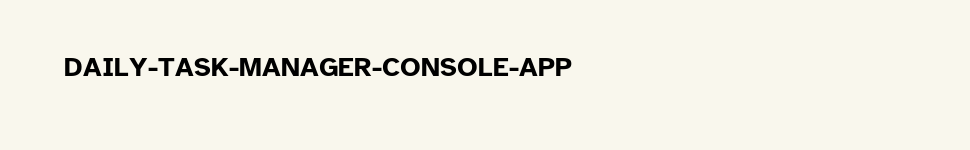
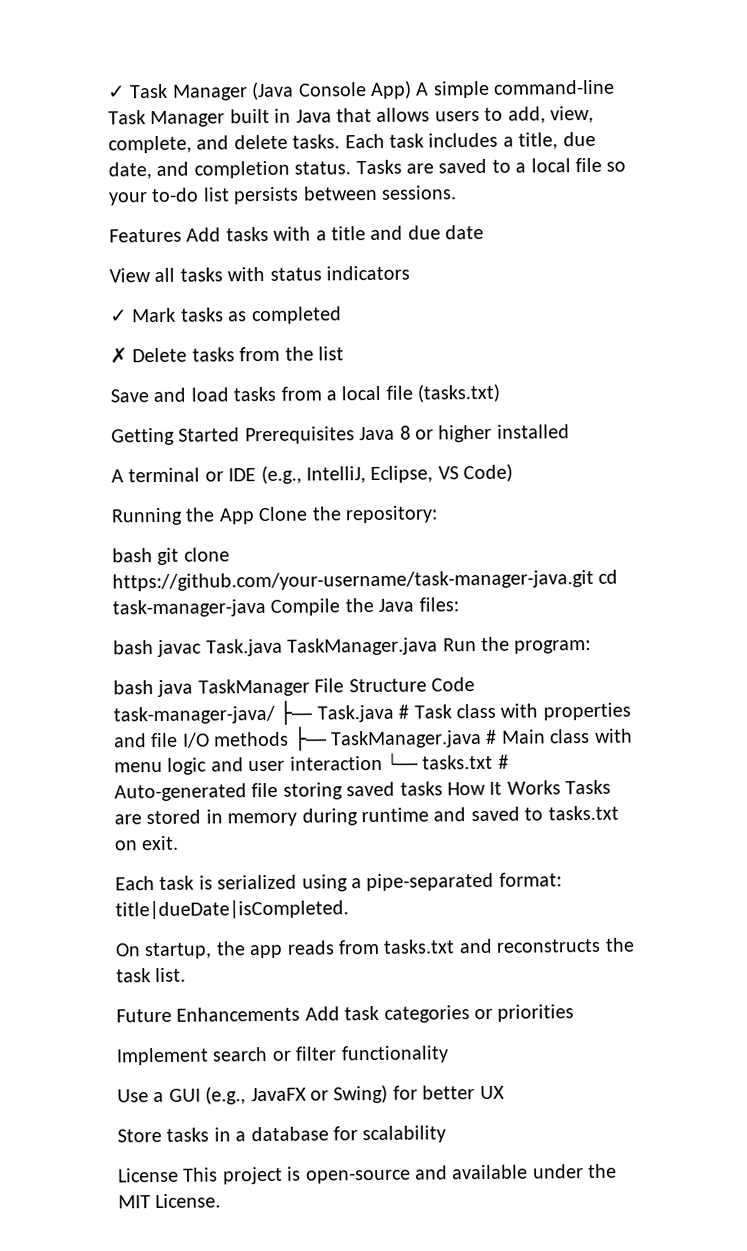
- DAILY-TASK-MANAGER-CONSOLE-APP
+ ✓ Task Manager (Java Console App) A simple command-line Task Manager built in Java that allows users to add, view, complete, and delete tasks. Each task includes a title, due date, and completion status. Tasks are saved to a local file so your to-do list persists between sessions.
+ Features Add tasks with a title and due date
+ View all tasks with status indicators
+ ✓ Mark tasks as completed
+ ✗ Delete tasks from the list
+ Save and load tasks from a local file (tasks.txt)
+ Getting Started Prerequisites Java 8 or higher installed
+ A terminal or IDE (e.g., IntelliJ, Eclipse, VS Code)
+ Running the App Clone the repository:
+ bash git clone https://github.com/your-username/task-manager-java.git cd task-manager-java Compile the Java files:
+ bash javac Task.java TaskManager.java Run the program:
+ bash java TaskManager File Structure Code task-manager-java/ ├── Task.java # Task class with properties and file I/O methods ├── TaskManager.java # Main class with menu logic and user interaction └── tasks.txt # Auto-generated file storing saved tasks How It Works Tasks are stored in memory during runtime and saved to tasks.txt on exit.
+ Each task is serialized using a pipe-separated format: title|dueDate|isCompleted.
+ On startup, the app reads from tasks.txt and reconstructs the task list.
+ Future Enhancements Add task categories or priorities
+ Implement search or filter functionality
+ Use a GUI (e.g., JavaFX or Swing) for better UX
+ Store tasks in a database for scalability
+ License This project is open-source and available under the MIT License.

